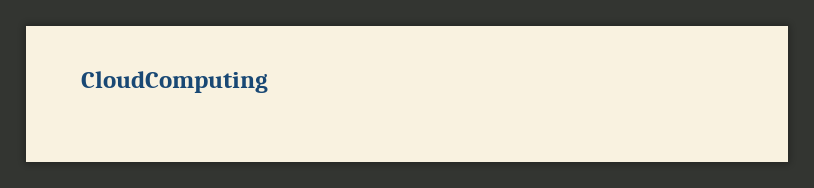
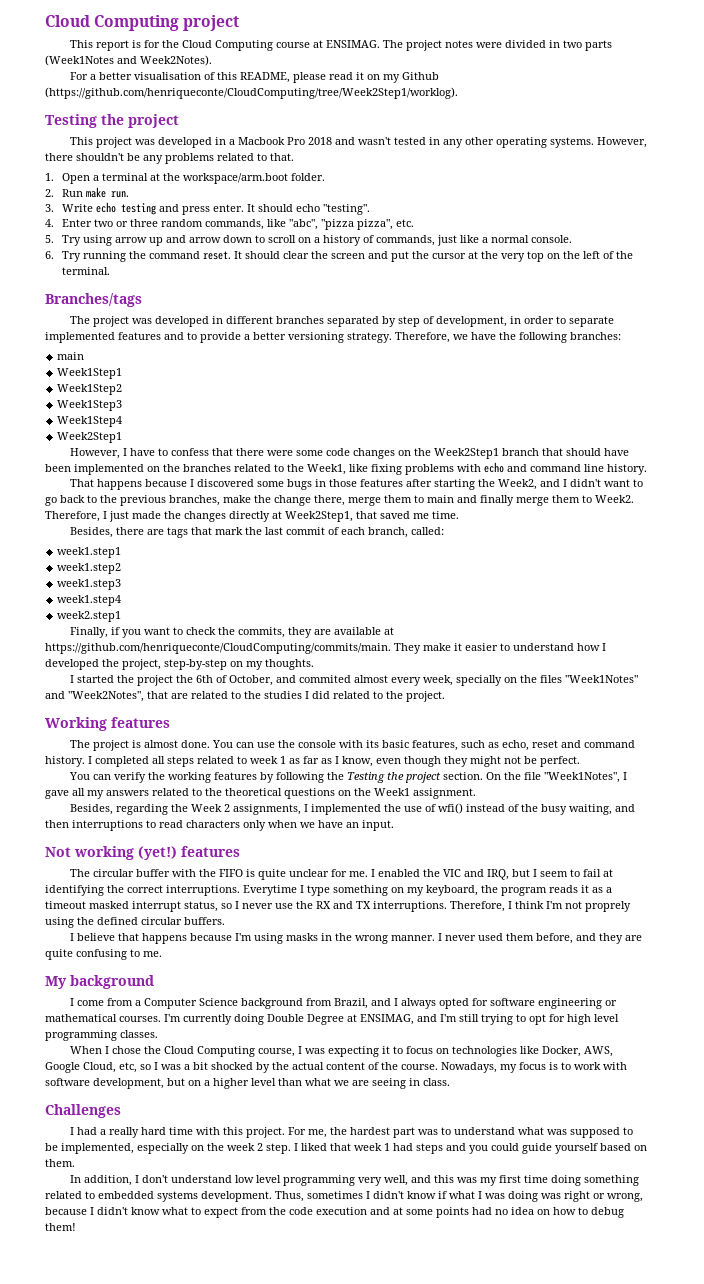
- CloudComputing
+ Cloud Computing project
+ This report is for the Cloud Computing course at ENSIMAG. The project notes were divided in two parts (Week1Notes and Week2Notes).
+ For a better visualisation of this README, please read it on my Github (https://github.com/henriqueconte/CloudComputing/tree/Week2Step1/worklog).
+ Testing the project
+ This project was developed in a Macbook Pro 2018 and wasn't tested in any other operating systems. However, there shouldn't be any problems related to that.
+ 1. Open a terminal at the workspace/arm.boot folder.
+ 2. Run make run.
+ 3. Write echo testing and press enter. It should echo "testing".
+ 4. Enter two or three random commands, like "abc", "pizza pizza", etc.
+ 5. Try using arrow up and arrow down to scroll on a history of commands, just like a normal console.
+ 6. Try running the command reset. It should clear the screen and put the cursor at the very top on the left of the terminal.
+ Branches/tags
+ The project was developed in different branches separated by step of development, in order to separate implemented features and to provide a better versioning strategy. Therefore, we have the following branches:
+ main
+ Week1Step1
+ Week1Step2
+ Week1Step3
+ Week1Step4
+ Week2Step1
+ However, I have to confess that there were some code changes on the Week2Step1 branch that should have been implemented on the branches related to the Week1, like fixing problems with echo and command line history.
+ That happens because I discovered some bugs in those features after starting the Week2, and I didn't want to go back to the previous branches, make the change there, merge them to main and finally merge them to Week2. Therefore, I just made the changes directly at Week2Step1, that saved me time.
+ Besides, there are tags that mark the last commit of each branch, called:
+ week1.step1
+ week1.step2
+ week1.step3
+ week1.step4
+ week2.step1
+ Finally, if you want to check the commits, they are available at https://github.com/henriqueconte/CloudComputing/commits/main. They make it easier to understand how I developed the project, step-by-step on my thoughts.
+ I started the project the 6th of October, and commited almost every week, specially on the files "Week1Notes" and "Week2Notes", that are related to the studies I did related to the project.
+ Working features
+ The project is almost done. You can use the console with its basic features, such as echo, reset and command history. I completed all steps related to week 1 as far as I know, even though they might not be perfect.
+ You can verify the working features by following the Testing the project section. On the file "Week1Notes", I gave all my answers related to the theoretical questions on the Week1 assignment.
+ Besides, regarding the Week 2 assignments, I implemented the use of wfi() instead of the busy waiting, and then interruptions to read characters only when we have an input.
+ Not working (yet!) features
+ The circular buffer with the FIFO is quite unclear for me. I enabled the VIC and IRQ, but I seem to fail at identifying the correct interruptions. Everytime I type something on my keyboard, the program reads it as a timeout masked interrupt status, so I never use the RX and TX interruptions. Therefore, I think I'm not proprely using the defined circular buffers.
+ I believe that happens because I'm using masks in the wrong manner. I never used them before, and they are quite confusing to me.
+ My background
+ I come from a Computer Science background from Brazil, and I always opted for software engineering or mathematical courses. I'm currently doing Double Degree at ENSIMAG, and I'm still trying to opt for high level programming classes.
+ When I chose the Cloud Computing course, I was expecting it to focus on technologies like Docker, AWS, Google Cloud, etc, so I was a bit shocked by the actual content of the course. Nowadays, my focus is to work with software development, but on a higher level than what we are seeing in class.
+ Challenges
+ I had a really hard time with this project. For me, the hardest part was to understand what was supposed to be implemented, especially on the week 2 step. I liked that week 1 had steps and you could guide yourself based on them.
+ In addition, I don't understand low level programming very well, and this was my first time doing something related to embedded systems development. Thus, sometimes I didn't know if what I was doing was right or wrong, because I didn't know what to expect from the code execution and at some points had no idea on how to debug them!

